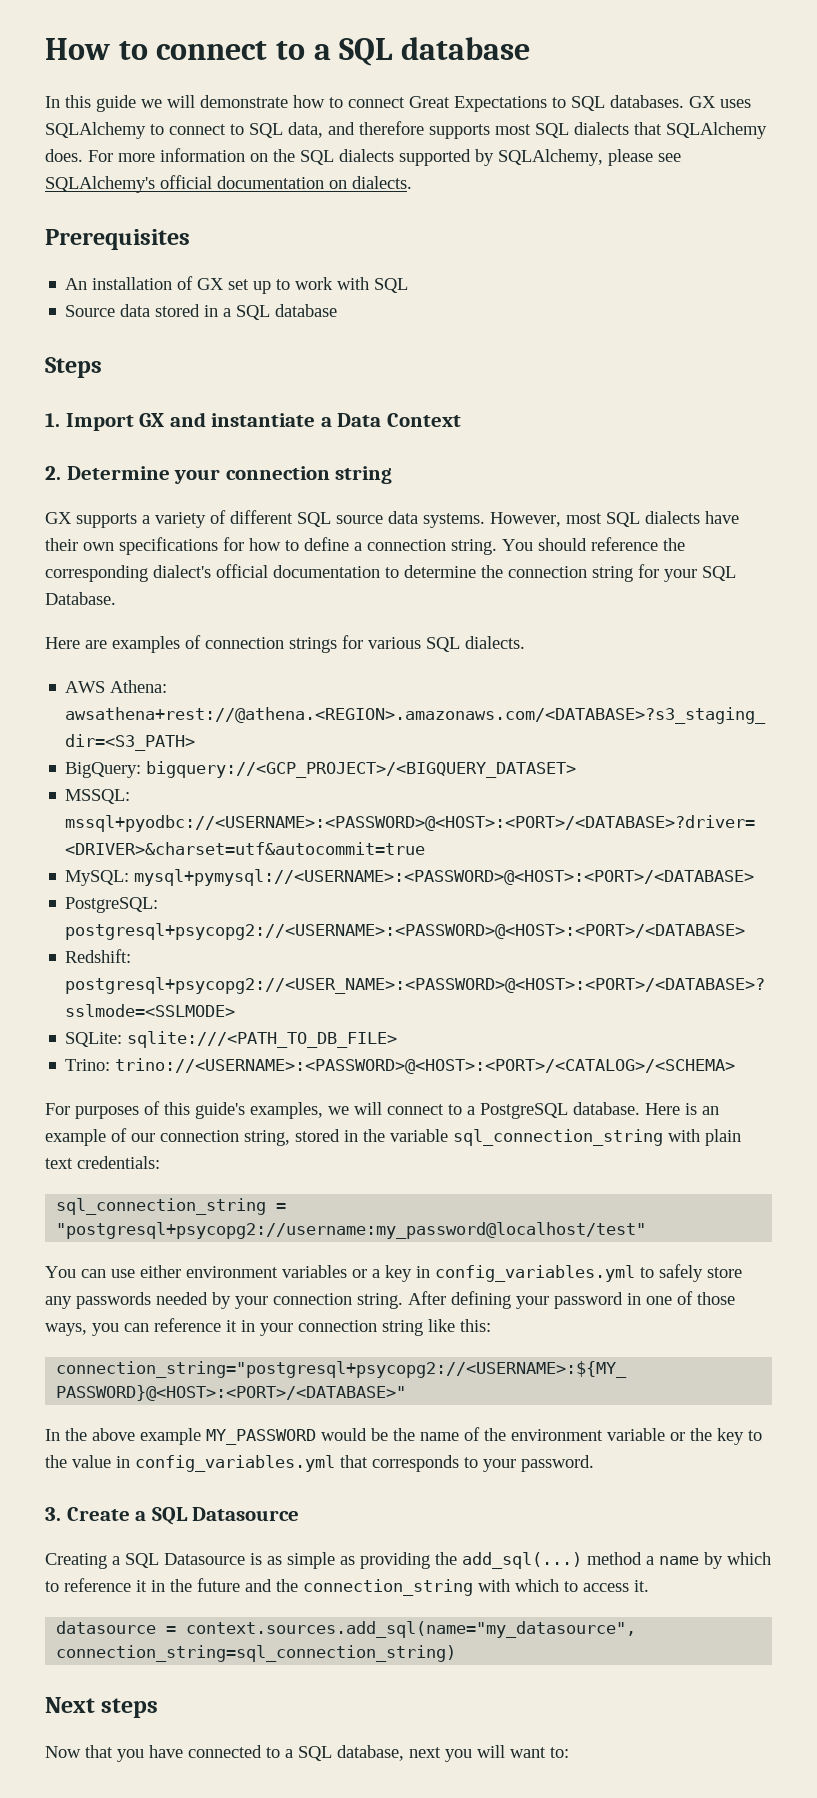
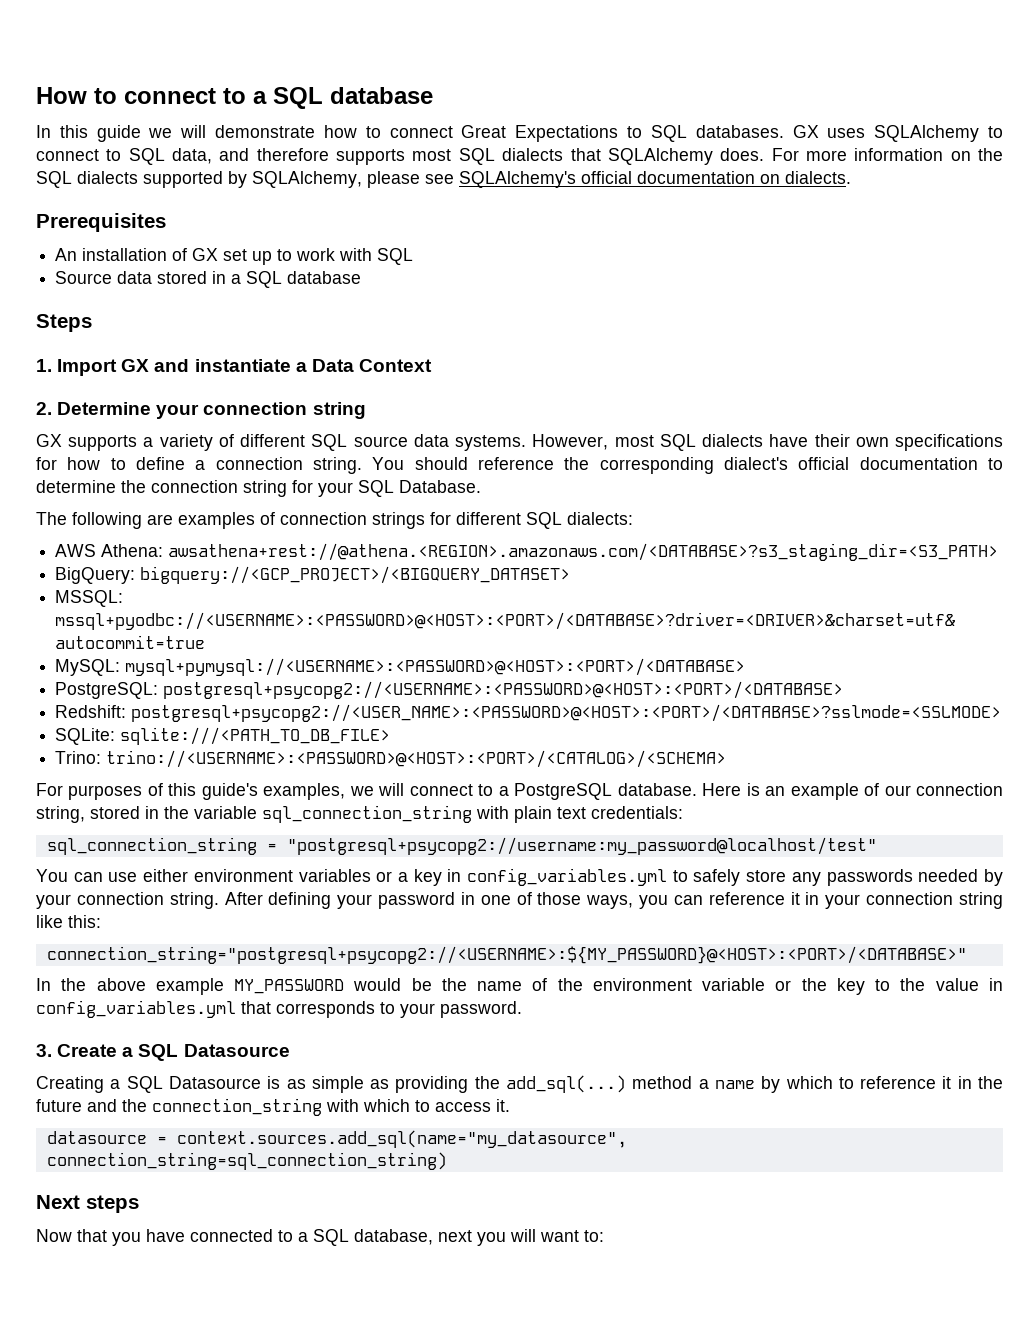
- Here are examples of connection strings for various SQL dialects.
+ The following are examples of connection strings for different SQL dialects:

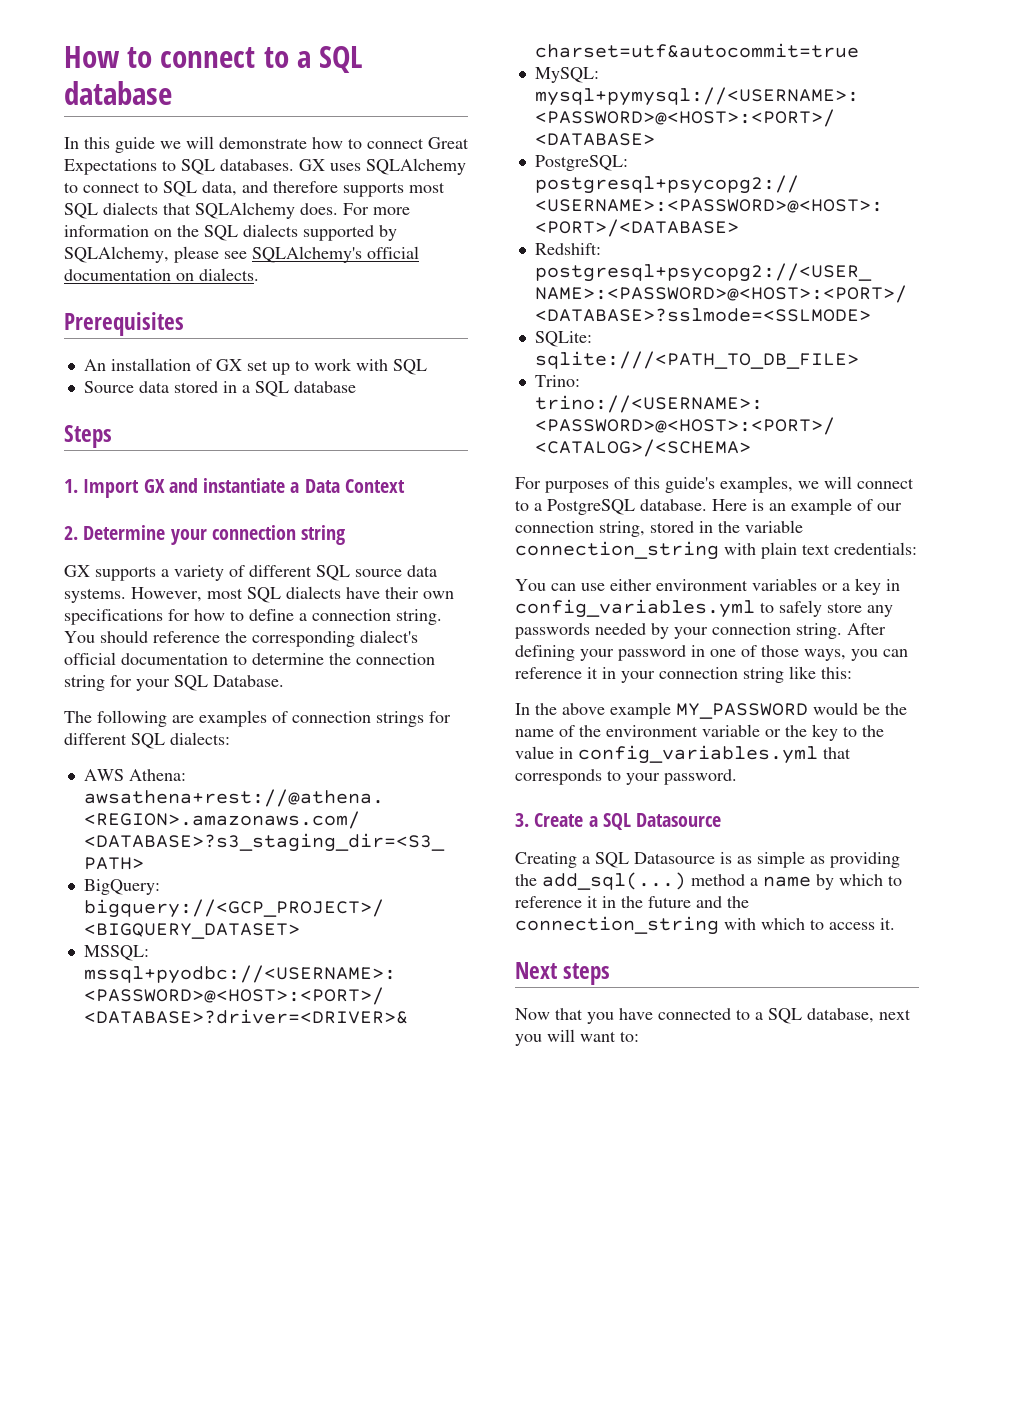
- Here is an example of our connection string, stored in the variable sql_connection_string with plain text credentials:
+ Here is an example of our connection string, stored in the variable connection_string with plain text credentials:
- sql_connection_string = "postgresql+psycopg2://username:my_password@localhost/test"
- connection_string="postgresql+psycopg2://<USERNAME>:${MY_PASSWORD}@<HOST>:<PORT>/<DATABASE>"
- datasource = context.sources.add_sql(name="my_datasource", connection_string=sql_connection_string)

